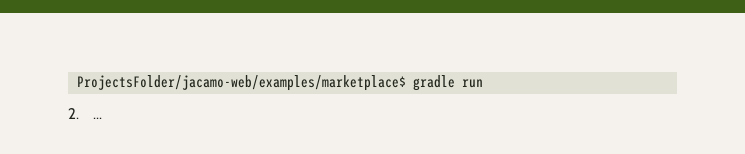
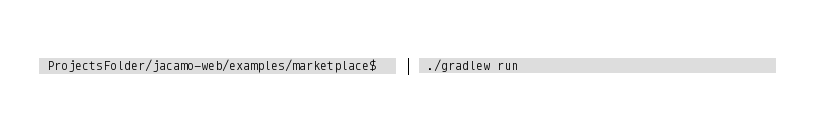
- ProjectsFolder/jacamo-web/examples/marketplace$ gradle run
+ ProjectsFolder/jacamo-web/examples/marketplace$ ./gradlew run
- 2. ...

